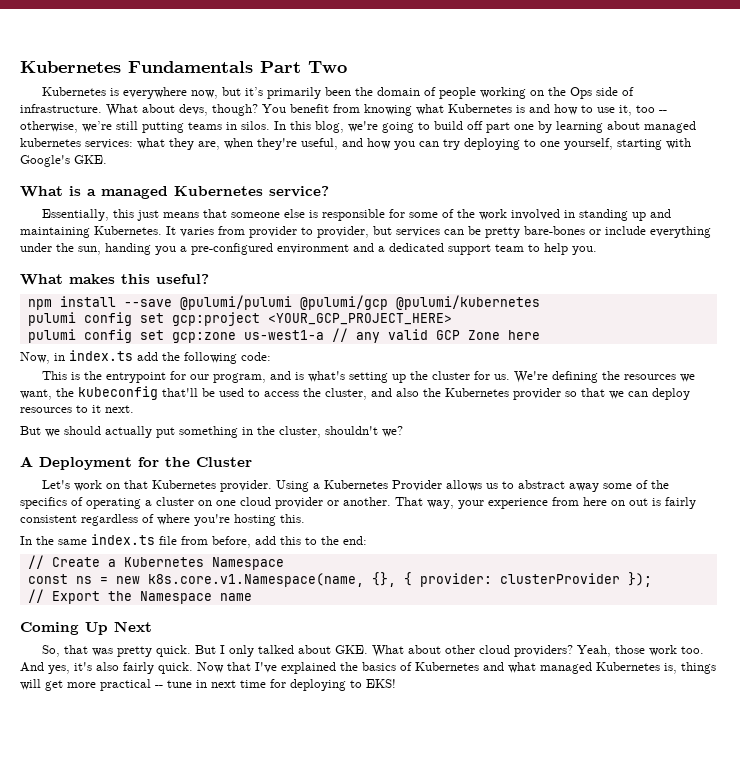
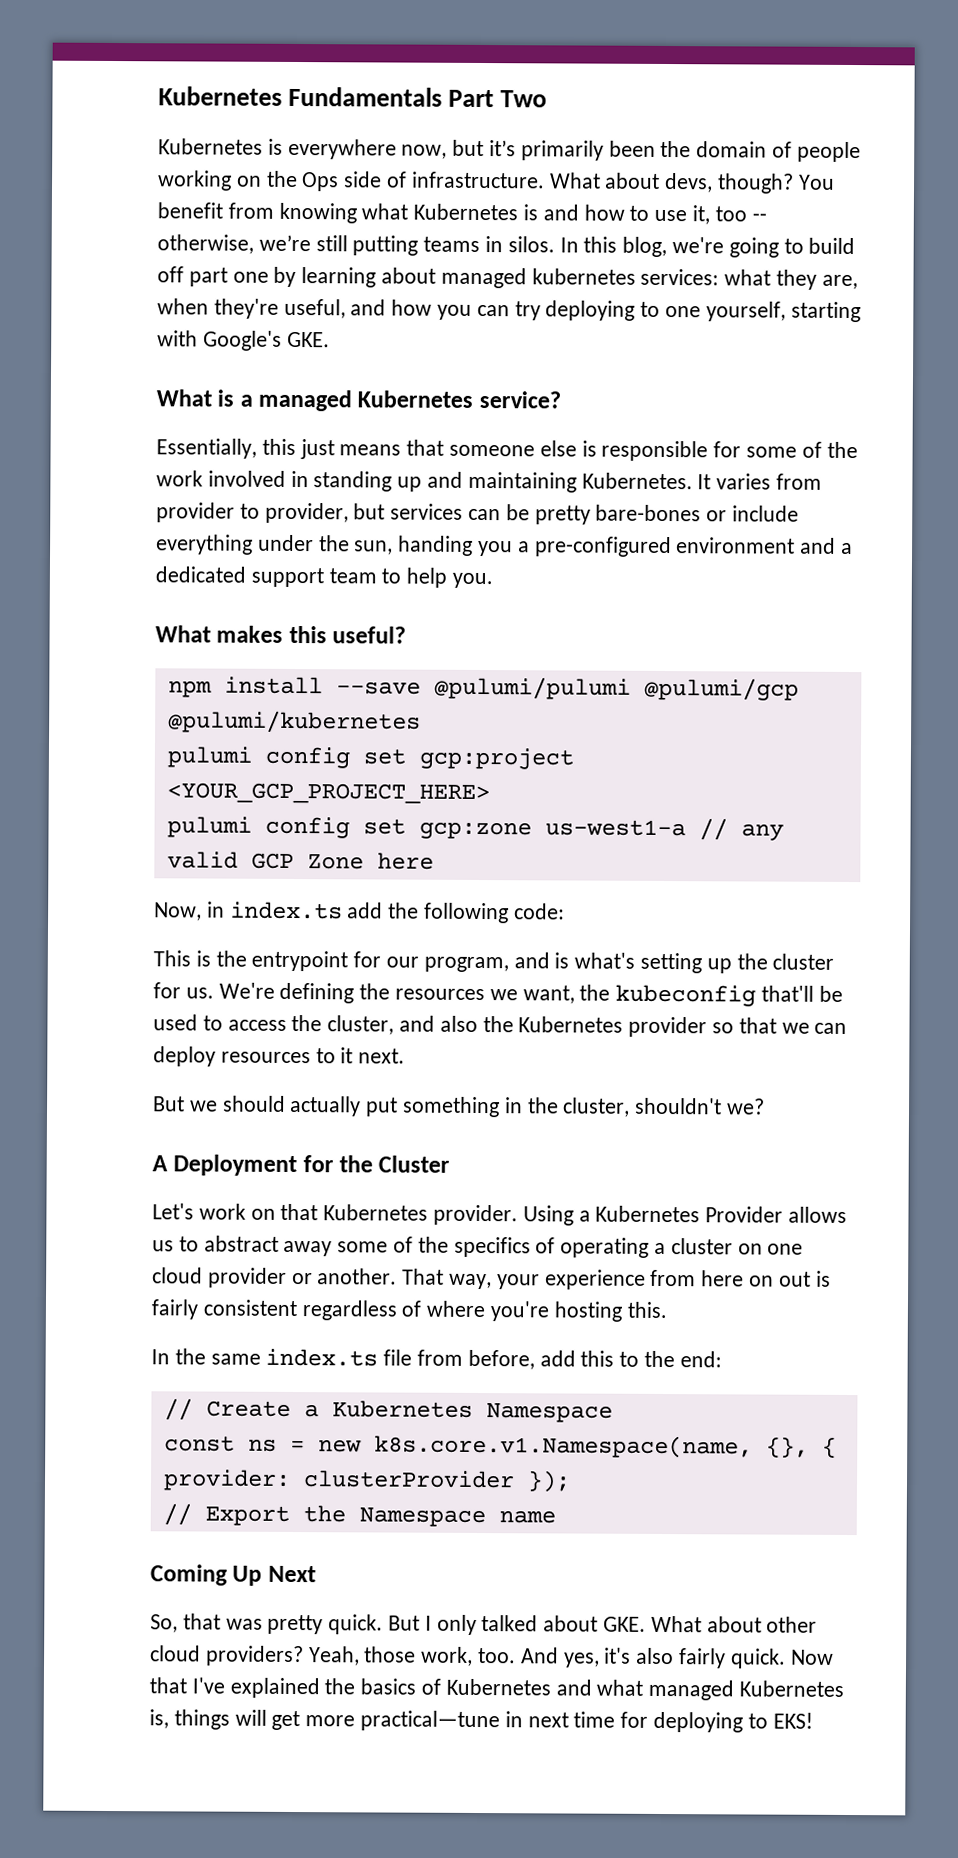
- Yeah, those work too.
+ Yeah, those work, too.
- Now that I've explained the basics of Kubernetes and what managed Kubernetes is, things will get more practical -- tune in next time for deploying to EKS!
+ Now that I've explained the basics of Kubernetes and what managed Kubernetes is, things will get more practical—tune in next time for deploying to EKS!

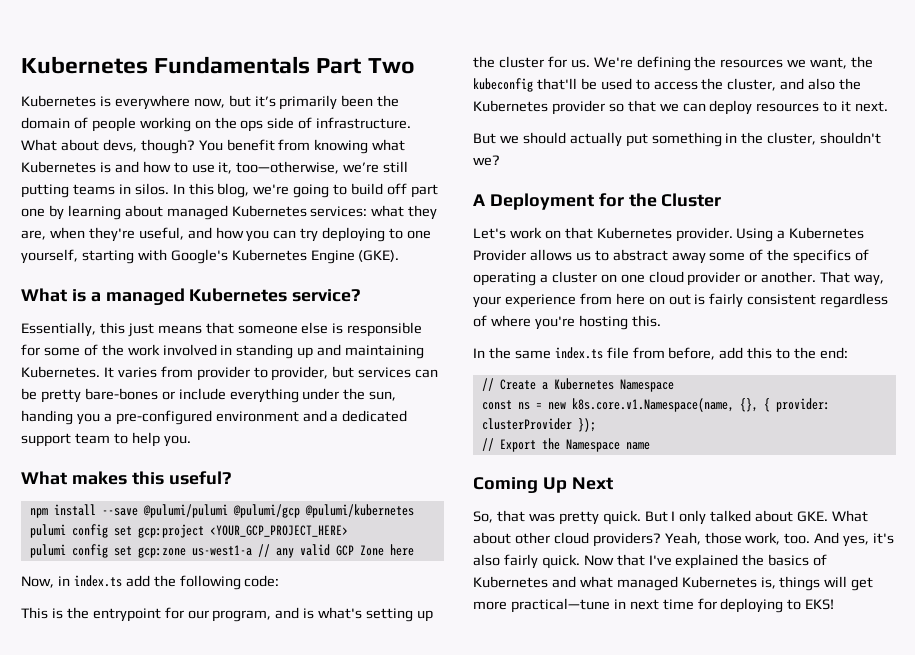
- Kubernetes is everywhere now, but it’s primarily been the domain of people working on the Ops side of infrastructure.
+ Kubernetes is everywhere now, but it’s primarily been the domain of people working on the ops side of infrastructure.
- You benefit from knowing what Kubernetes is and how to use it, too -- otherwise, we’re still putting teams in silos.
+ You benefit from knowing what Kubernetes is and how to use it, too—otherwise, we’re still putting teams in silos.
- In this blog, we're going to build off part one by learning about managed kubernetes services: what they are, when they're useful, and how you can try deploying to one yourself, starting with Google's GKE.
+ In this blog, we're going to build off part one by learning about managed Kubernetes services: what they are, when they're useful, and how you can try deploying to one yourself, starting with Google's Kubernetes Engine (GKE).

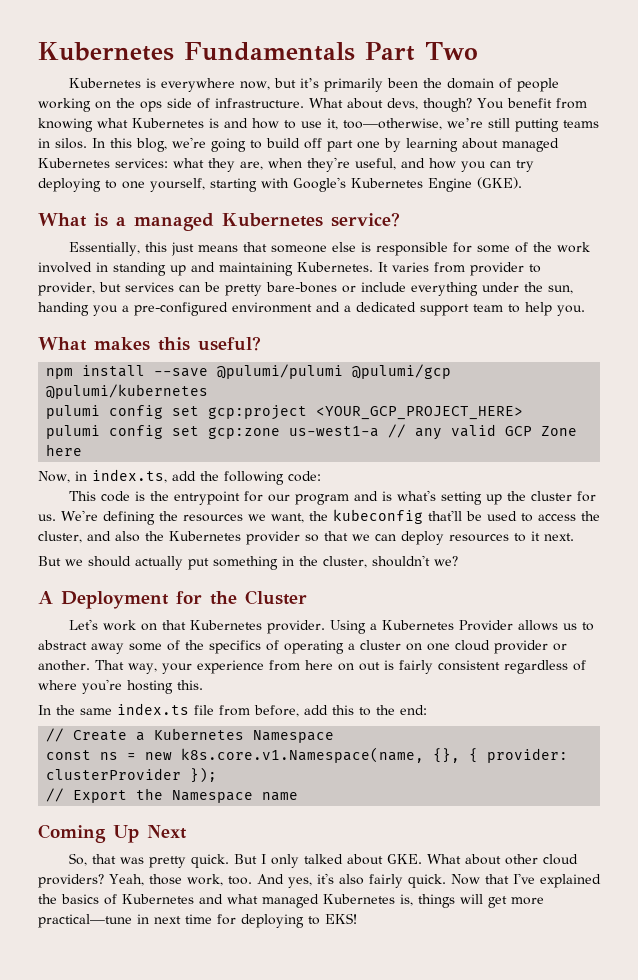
- Now, in index.ts add the following code:
+ Now, in index.ts, add the following code:
- This is the entrypoint for our program, and is what's setting up the cluster for us.
+ This code is the entrypoint for our program and is what's setting up the cluster for us.

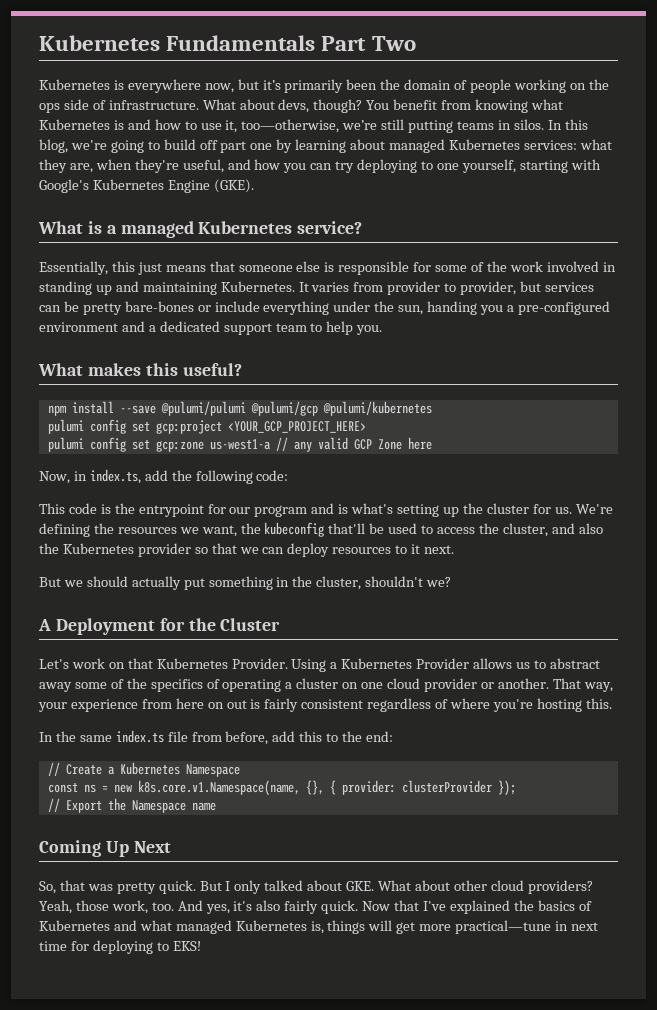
- Let's work on that Kubernetes provider.
+ Let's work on that Kubernetes Provider.

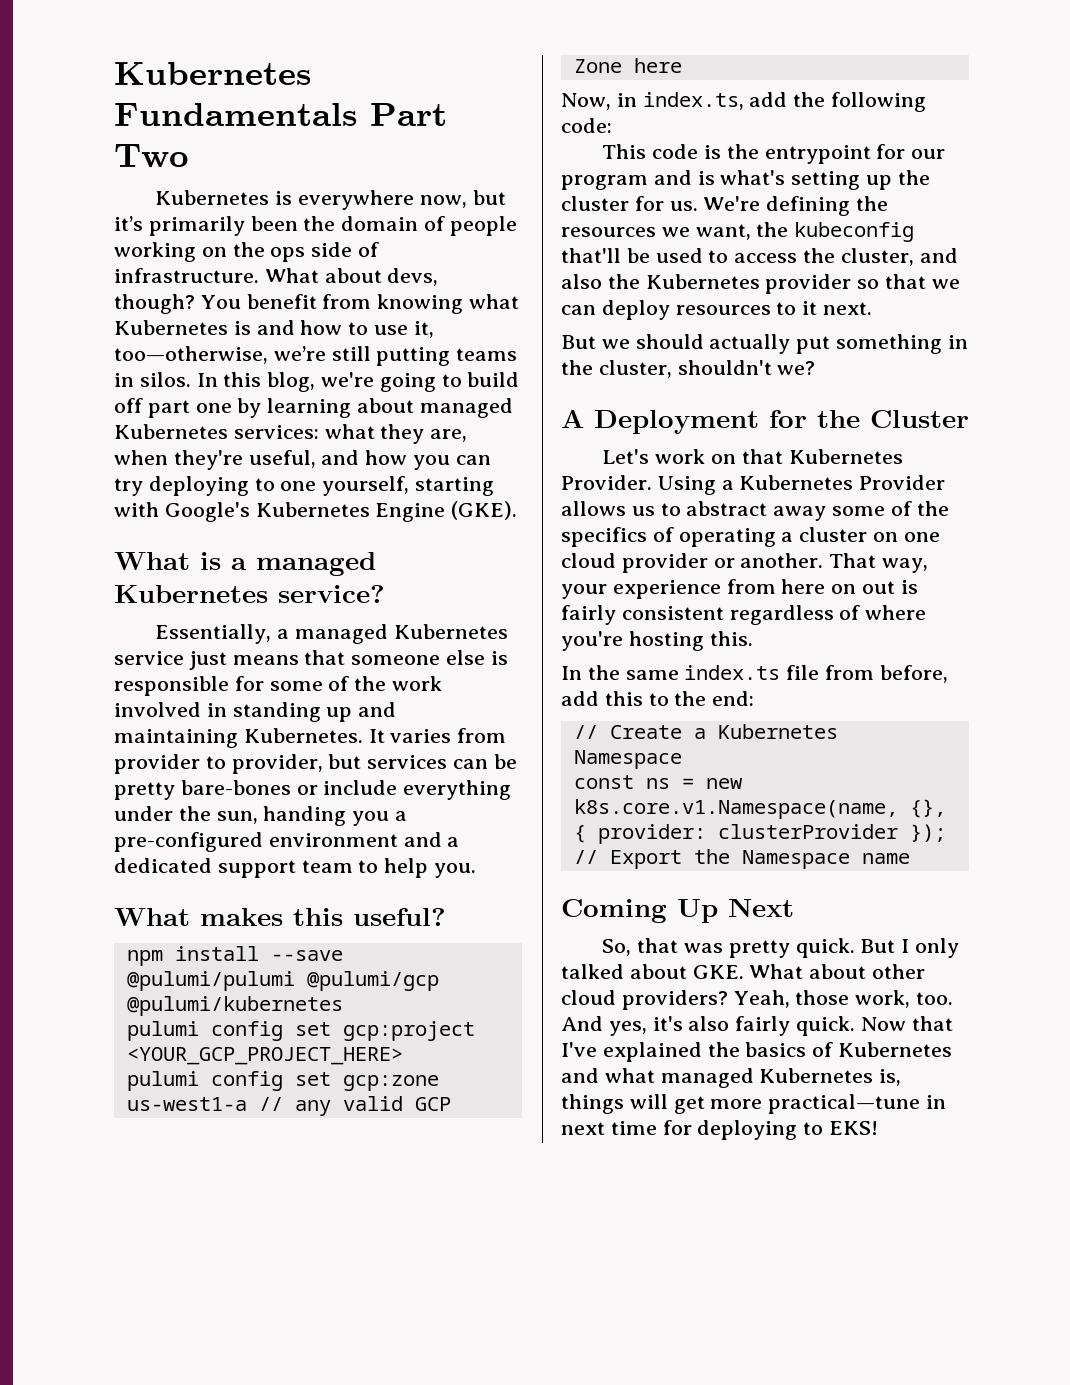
- Essentially, this just means that someone else is responsible for some of the work involved in standing up and maintaining Kubernetes.
+ Essentially, a managed Kubernetes service just means that someone else is responsible for some of the work involved in standing up and maintaining Kubernetes.

